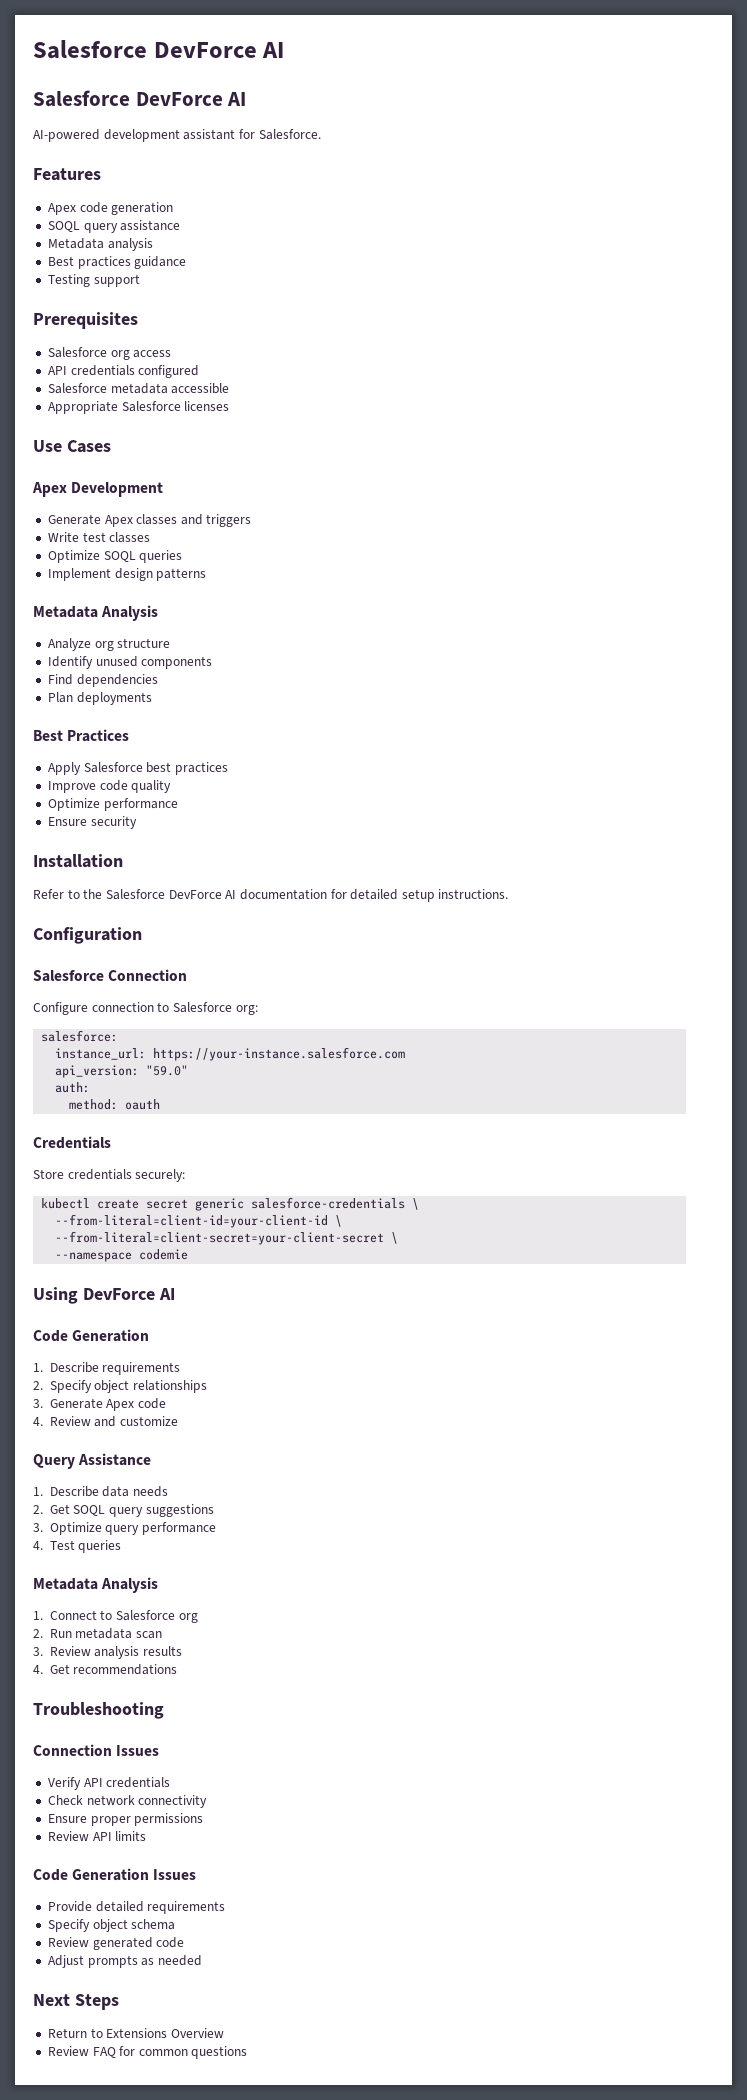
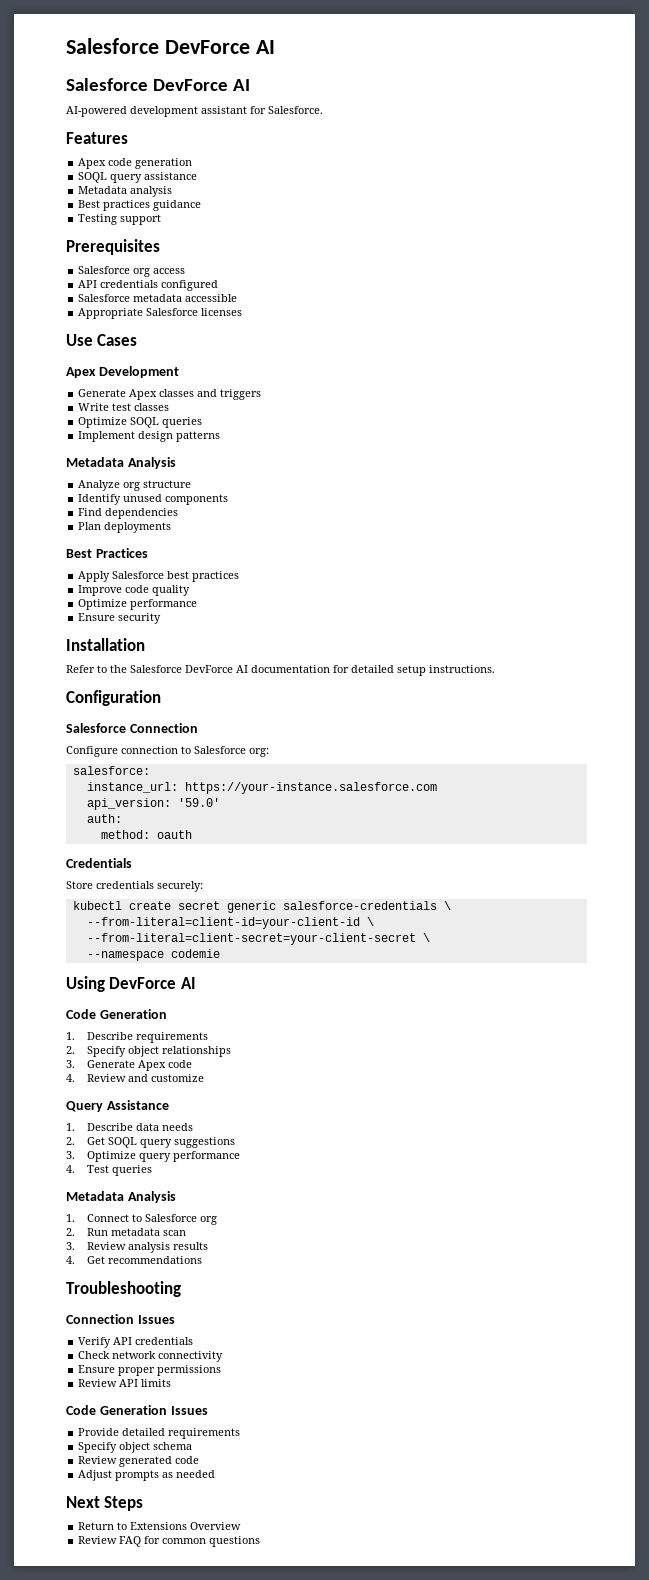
- api_version: "59.0"
+ api_version: '59.0'

